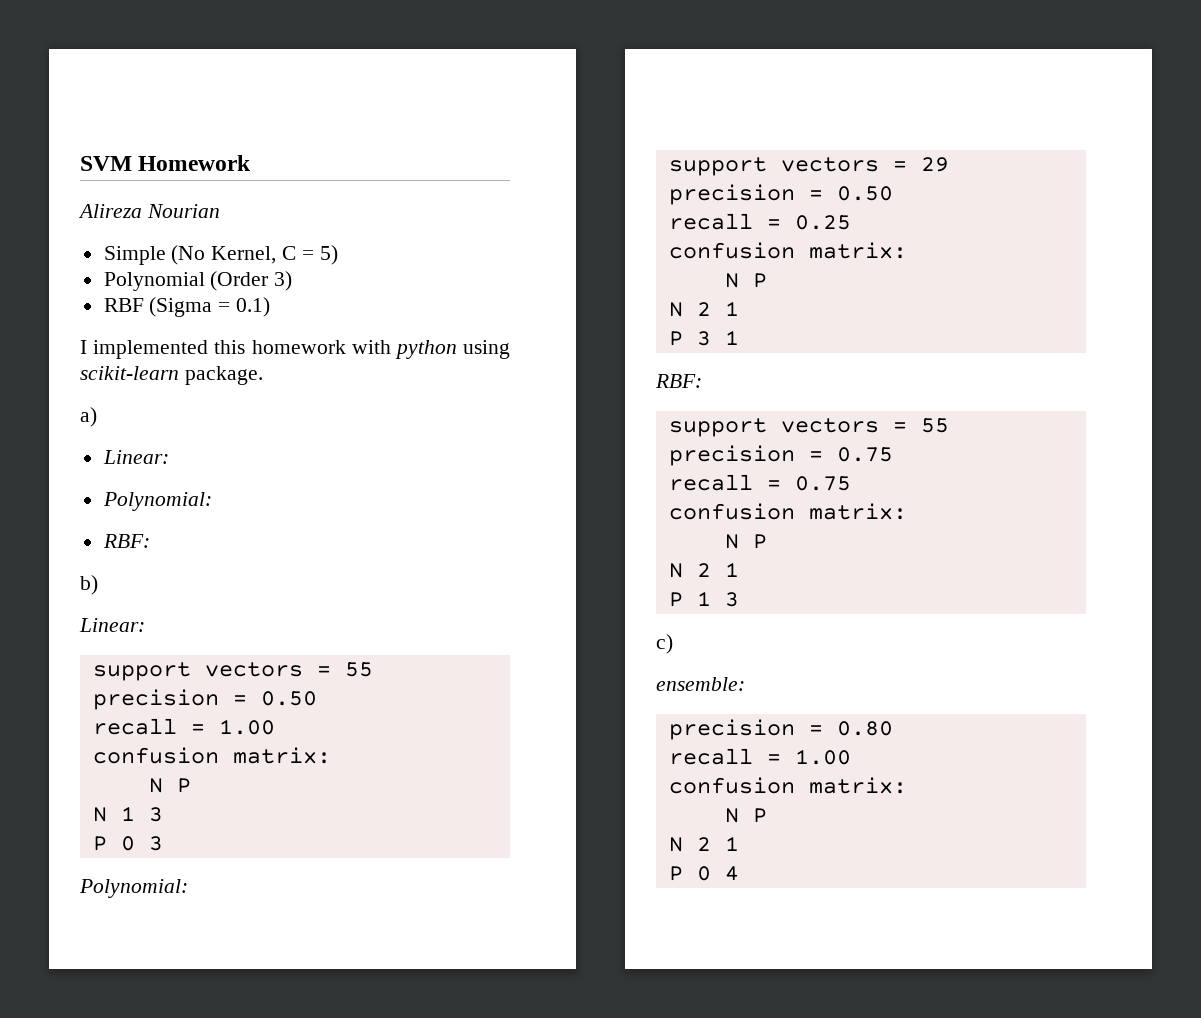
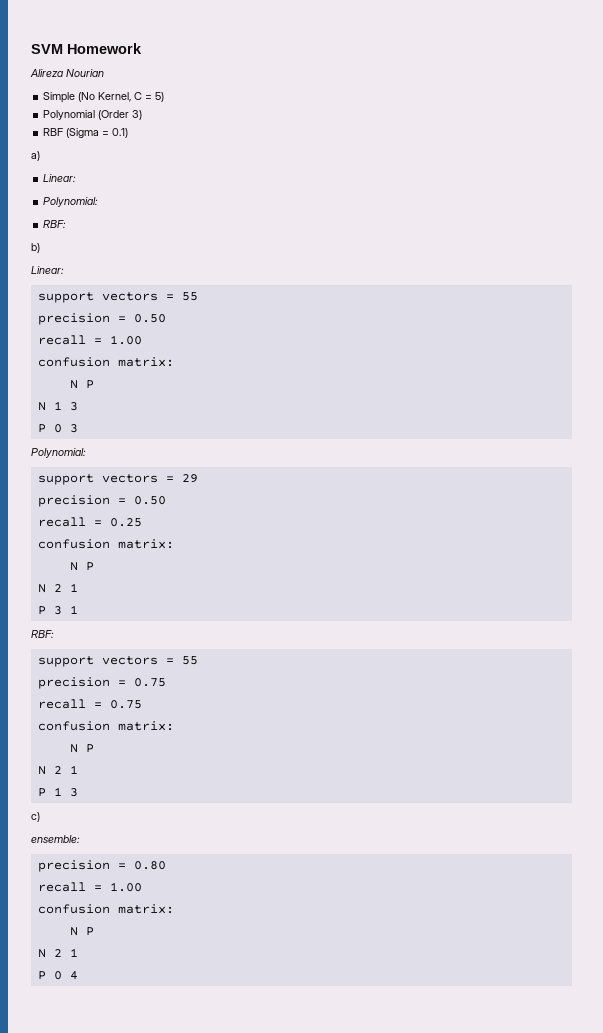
- I implemented this homework with python using scikit-learn package.

